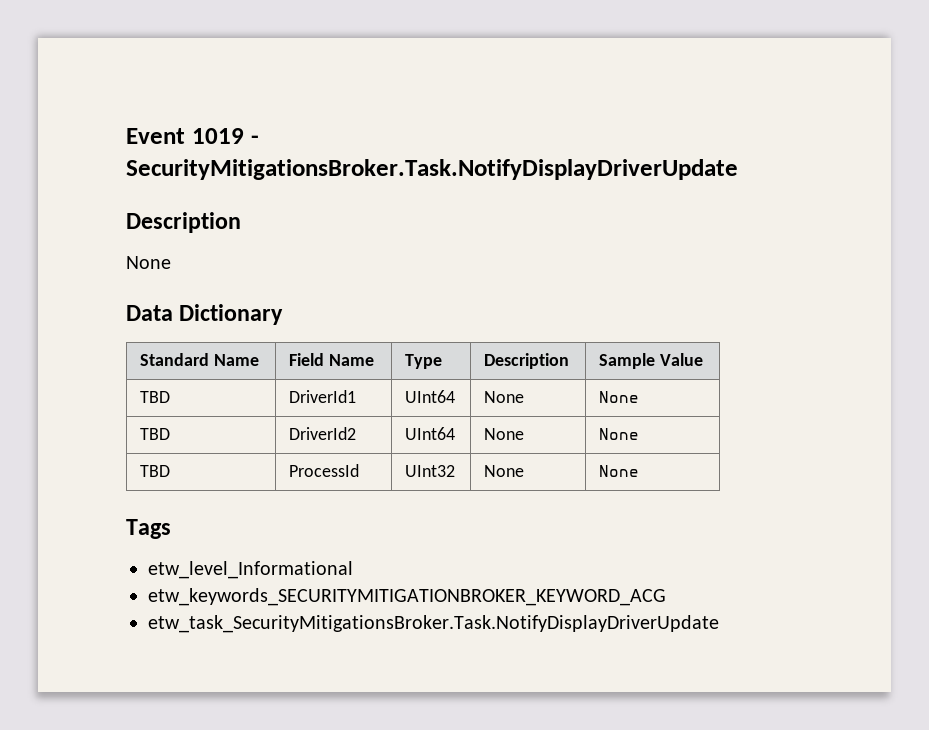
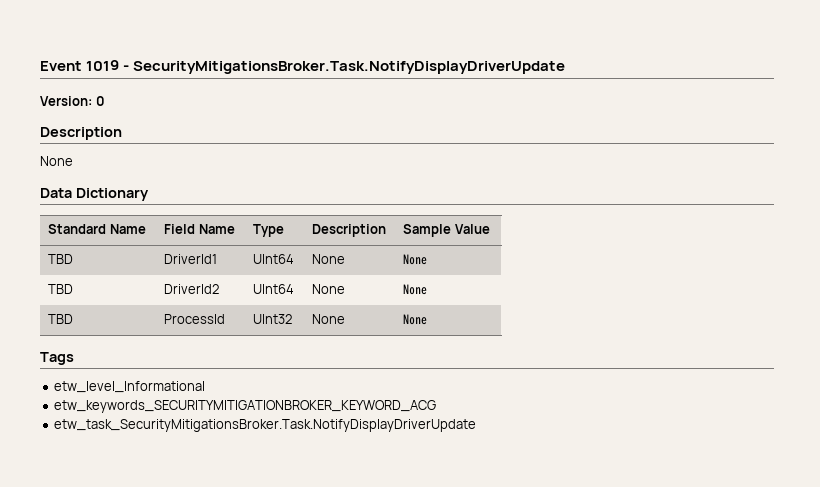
+ Version: 0

